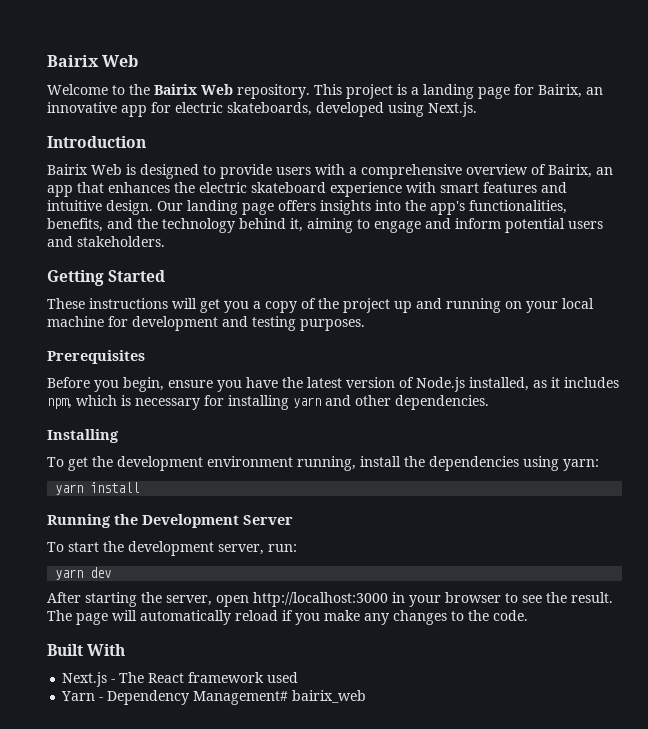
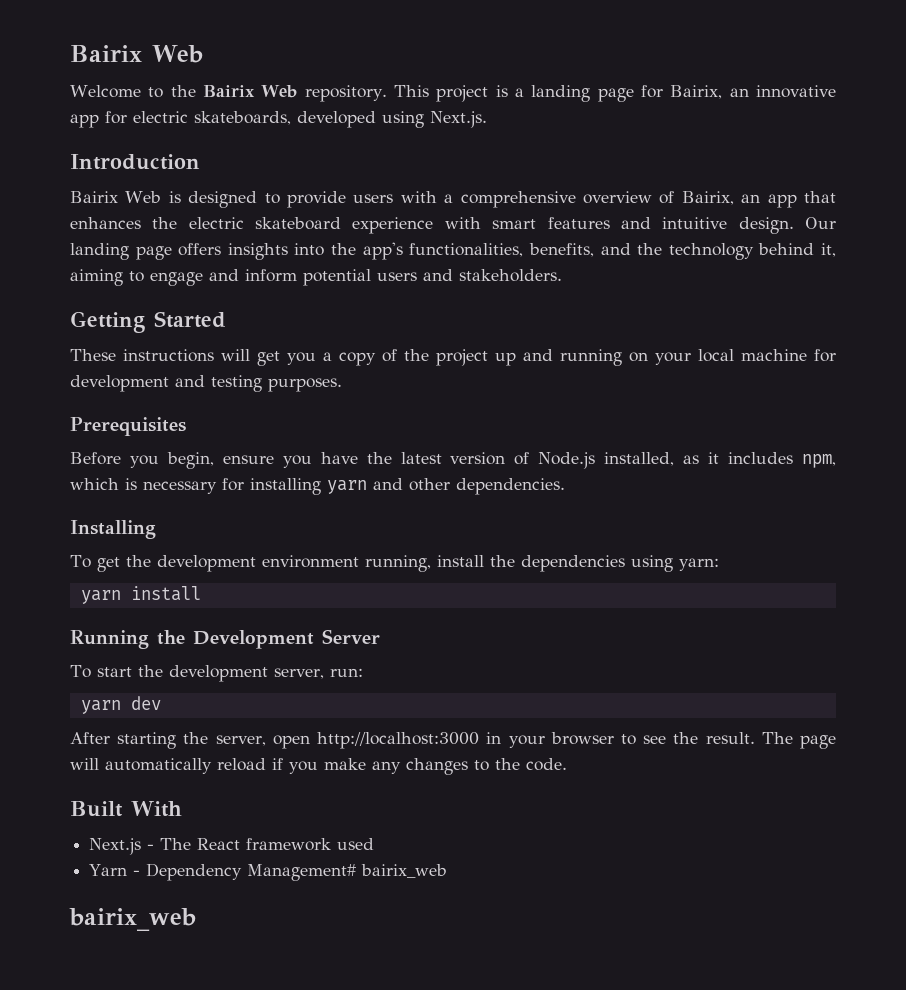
  Yarn - Dependency Management# bairix_web
+ bairix_web

